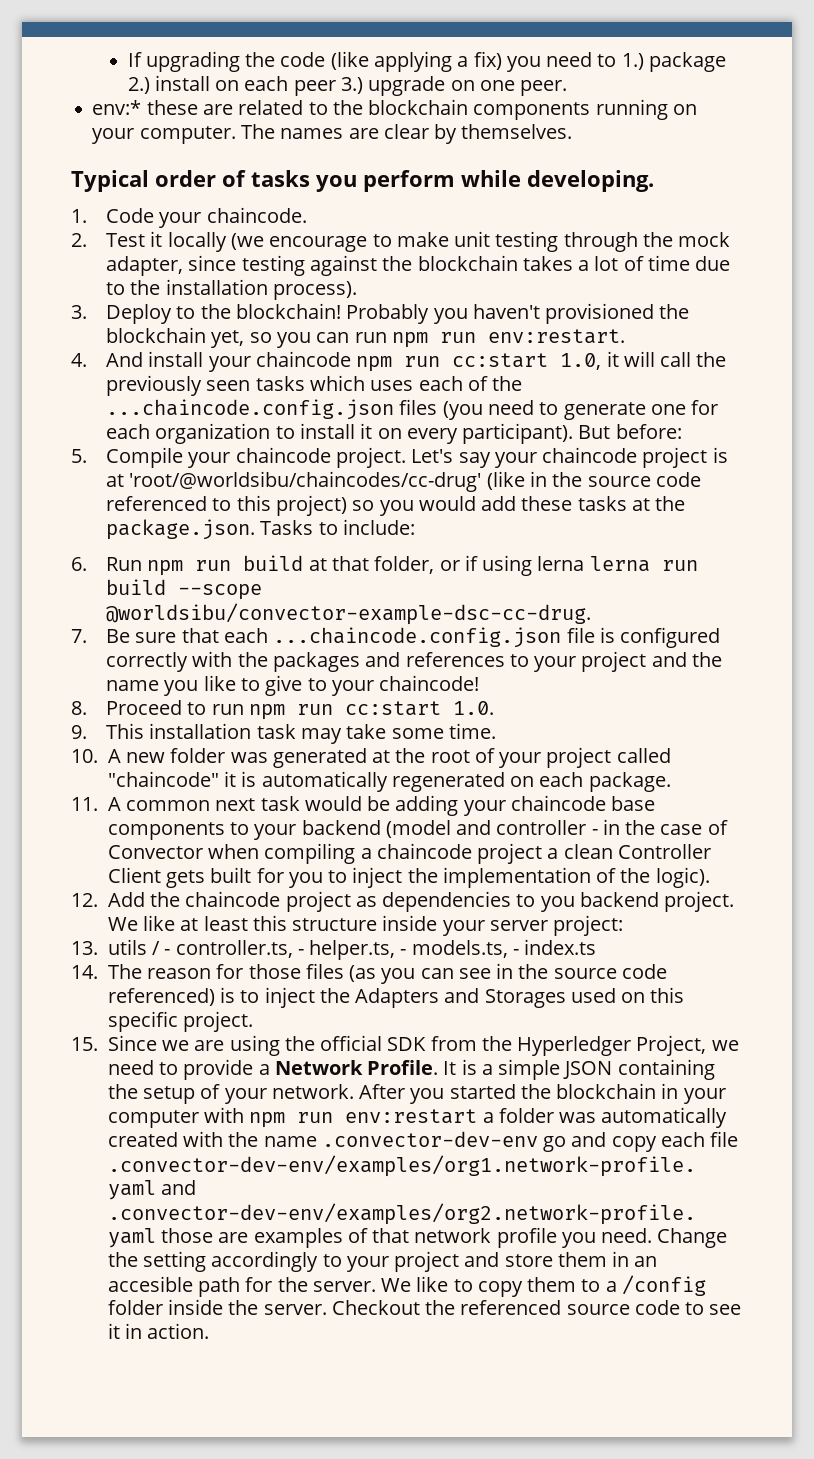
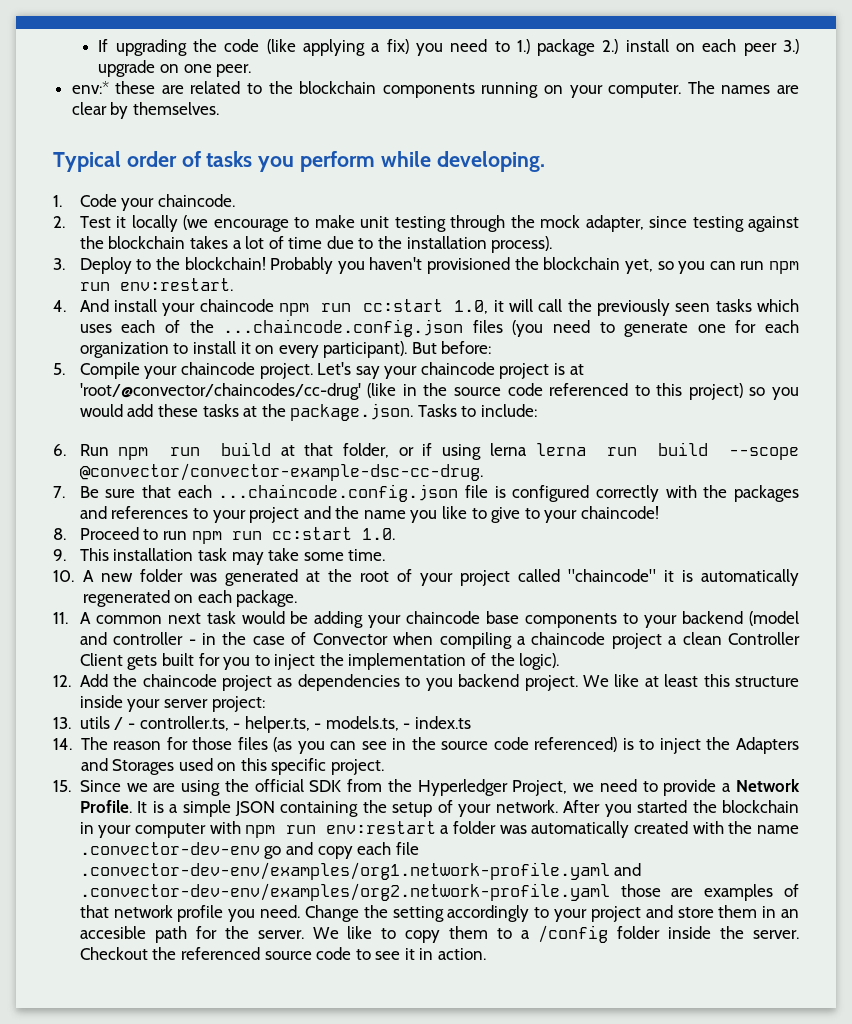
- Let's say your chaincode project is at 'root/@worldsibu/chaincodes/cc-drug' (like in the source code referenced to this project) so you would add these tasks at the package.json. Tasks to include:
+ Let's say your chaincode project is at 'root/@convector/chaincodes/cc-drug' (like in the source code referenced to this project) so you would add these tasks at the package.json. Tasks to include:
- 6. Run npm run build at that folder, or if using lerna lerna run build --scope @worldsibu/convector-example-dsc-cc-drug.
+ 6. Run npm run build at that folder, or if using lerna lerna run build --scope @convector/convector-example-dsc-cc-drug.

